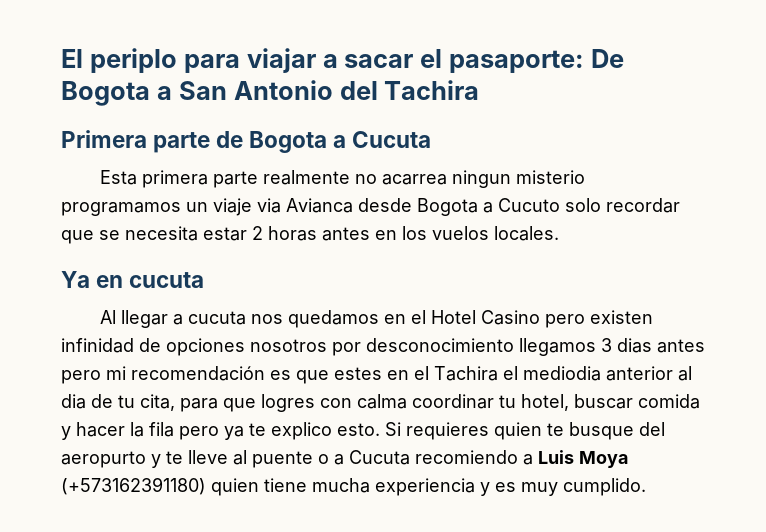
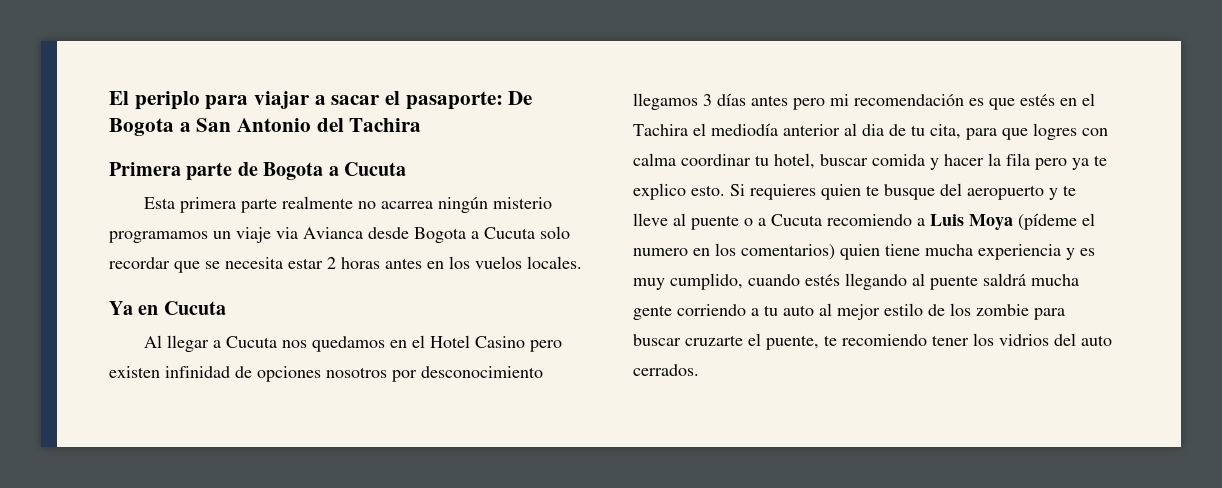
- Esta primera parte realmente no acarrea ningun misterio programamos un viaje via Avianca desde Bogota a Cucuto solo recordar que se necesita estar 2 horas antes en los vuelos locales.
+ Esta primera parte realmente no acarrea ningún misterio programamos un viaje via Avianca desde Bogota a Cucuta solo recordar que se necesita estar 2 horas antes en los vuelos locales.
- Ya en cucuta
+ Ya en Cucuta
- Al llegar a cucuta nos quedamos en el Hotel Casino pero existen infinidad de opciones nosotros por desconocimiento llegamos 3 dias antes pero mi recomendación es que estes en el Tachira el mediodia anterior al dia de tu cita, para que logres con calma coordinar tu hotel, buscar comida y hacer la fila pero ya te explico esto.
+ Al llegar a Cucuta nos quedamos en el Hotel Casino pero existen infinidad de opciones nosotros por desconocimiento llegamos 3 días antes pero mi recomendación es que estés en el Tachira el mediodía anterior al dia de tu cita, para que logres con calma coordinar tu hotel, buscar comida y hacer la fila pero ya te explico esto.
- Si requieres quien te busque del aeropurto y te lleve al puente o a Cucuta recomiendo a Luis Moya (+573162391180) quien tiene mucha experiencia y es muy cumplido.
+ Si requieres quien te busque del aeropuerto y te lleve al puente o a Cucuta recomiendo a Luis Moya (pídeme el numero en los comentarios) quien tiene mucha experiencia y es muy cumplido, cuando estés llegando al puente saldrá mucha gente corriendo a tu auto al mejor estilo de los zombie para buscar cruzarte el puente, te recomiendo tener los vidrios del auto cerrados.

